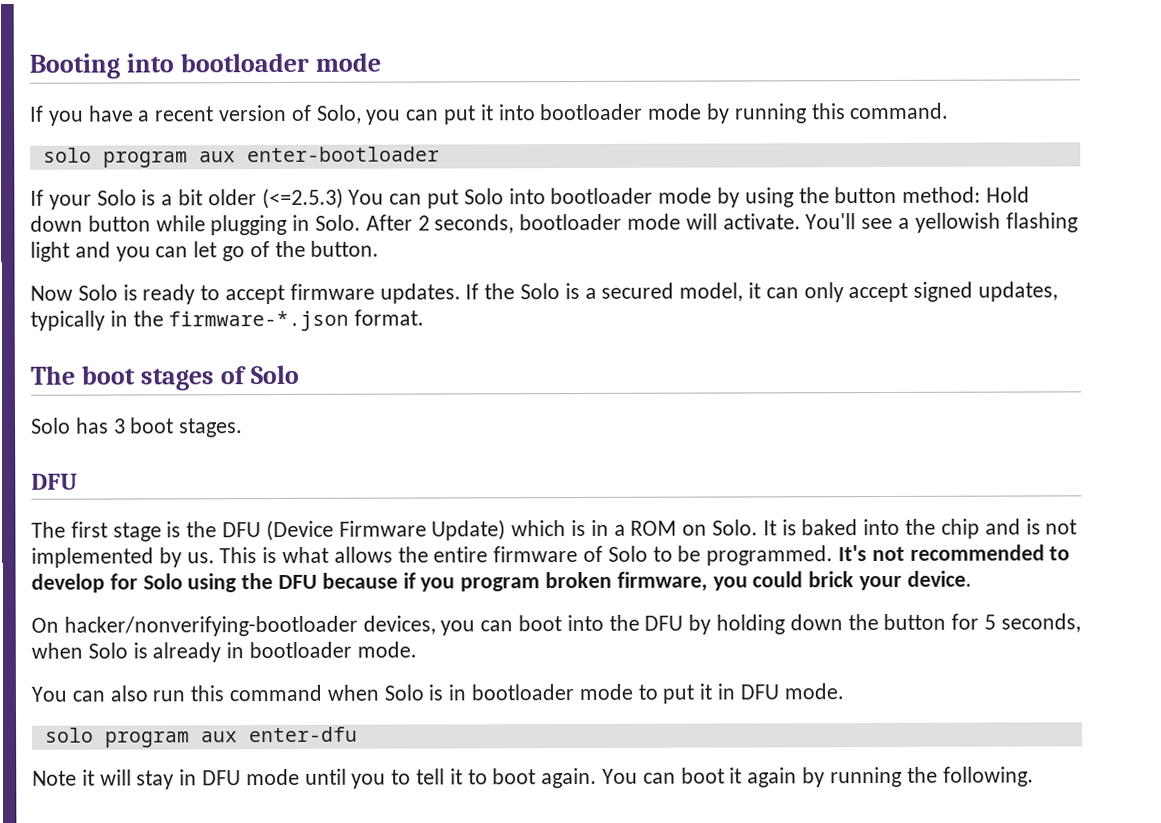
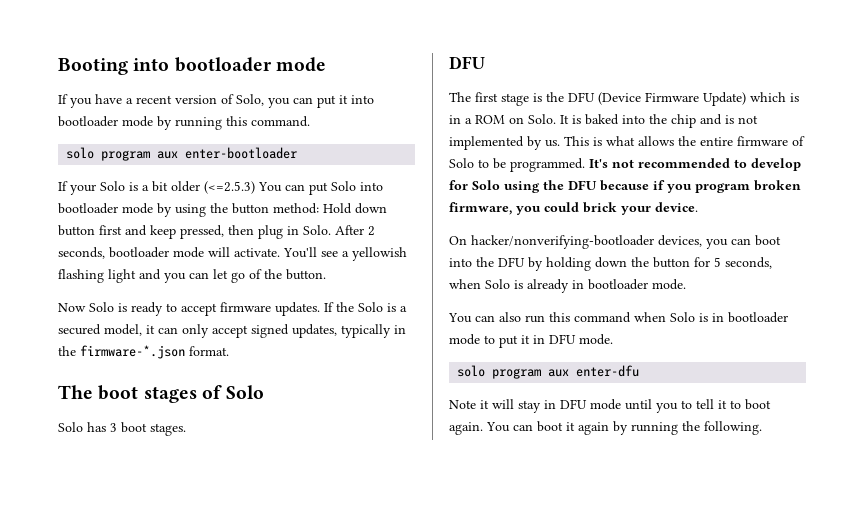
- If your Solo is a bit older (<=2.5.3) You can put Solo into bootloader mode by using the button method: Hold down button while plugging in Solo.
+ If your Solo is a bit older (<=2.5.3) You can put Solo into bootloader mode by using the button method: Hold down button first and keep pressed, then plug in Solo.

